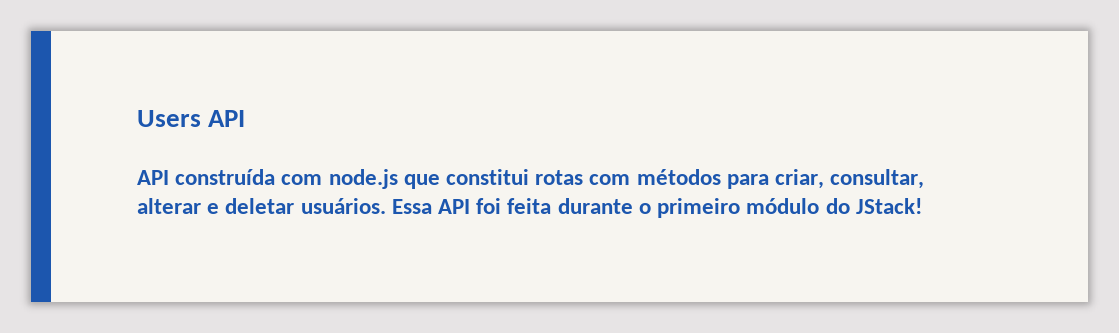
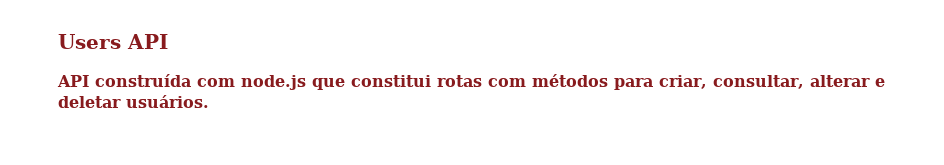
- Essa API foi feita durante o primeiro módulo do JStack!

